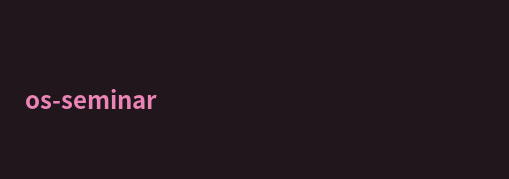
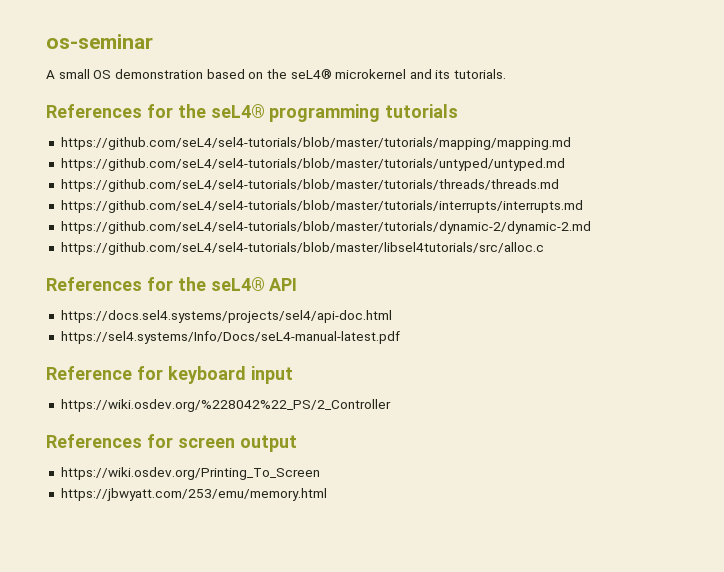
+ A small OS demonstration based on the seL4® microkernel and its tutorials.
+ References for the seL4® programming tutorials
+ https://github.com/seL4/sel4-tutorials/blob/master/tutorials/mapping/mapping.md
+ https://github.com/seL4/sel4-tutorials/blob/master/tutorials/untyped/untyped.md
+ https://github.com/seL4/sel4-tutorials/blob/master/tutorials/threads/threads.md
+ https://github.com/seL4/sel4-tutorials/blob/master/tutorials/interrupts/interrupts.md
+ https://github.com/seL4/sel4-tutorials/blob/master/tutorials/dynamic-2/dynamic-2.md
+ https://github.com/seL4/sel4-tutorials/blob/master/libsel4tutorials/src/alloc.c
+ References for the seL4® API
+ https://docs.sel4.systems/projects/sel4/api-doc.html
+ https://sel4.systems/Info/Docs/seL4-manual-latest.pdf
+ Reference for keyboard input
+ https://wiki.osdev.org/%228042%22_PS/2_Controller
+ References for screen output
+ https://wiki.osdev.org/Printing_To_Screen
+ https://jbwyatt.com/253/emu/memory.html

